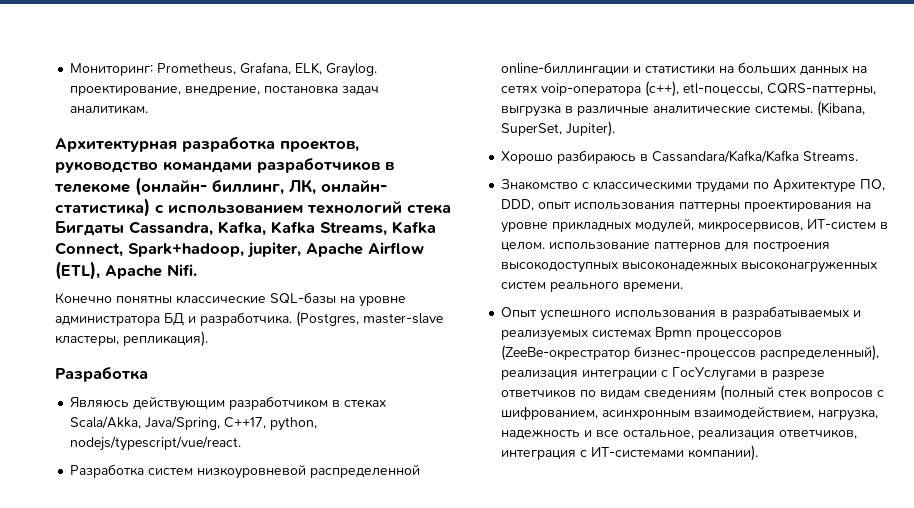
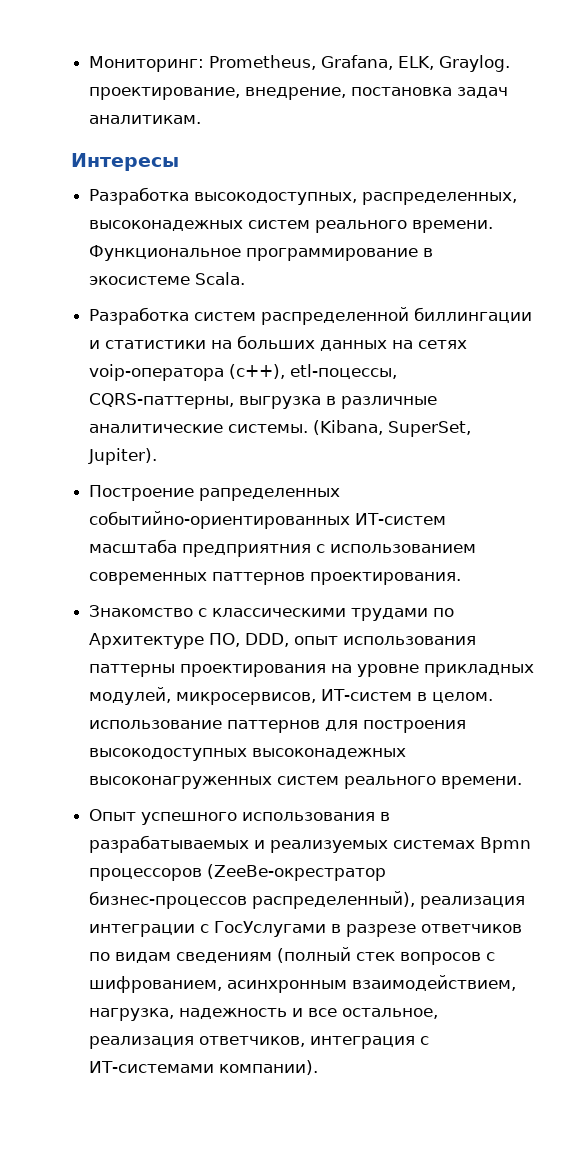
- Архитектурная разработка проектов, руководство командами разработчиков в телекоме (онлайн- биллинг, ЛК, онлайн- статистика) c использованием технологий стека Бигдаты Cassandra, Kafka, Kafka Streams, Kafka Connect, Spark+hadoop, jupiter, Apache Airflow (ETL), Apache Nifi.
- Конечно понятны классические SQL-базы на уровне администратора БД и разработчика. (Postgres, master-slave кластеры, репликация).
- Разработка
- Являюсь действующим разработчиком в стеках Scala/Akka, Java/Spring, C++17, python, nodejs/typescript/vue/react.
+ Интересы
+ Разработка высокодоступных, распределенных, высоконадежных систем реального времени. Функциональное программирование в экосистеме Scala.
- Разработка систем низкоуровневой распределенной online-биллингации и статистики на больших данных на сетях voip-оператора (c++), etl-поцессы, CQRS-паттерны, выгрузка в различные аналитические системы.
+ Разработка систем распределенной биллингации и статистики на больших данных на сетях voip-оператора (c++), etl-поцессы, CQRS-паттерны, выгрузка в различные аналитические системы.
- Хорошо разбираюсь в Cassandara/Kafka/Kafka Streams.
+ Построение рапределенных событийно-ориентированных ИТ-систем масштаба предприятния с использованием современных паттернов проектирования.

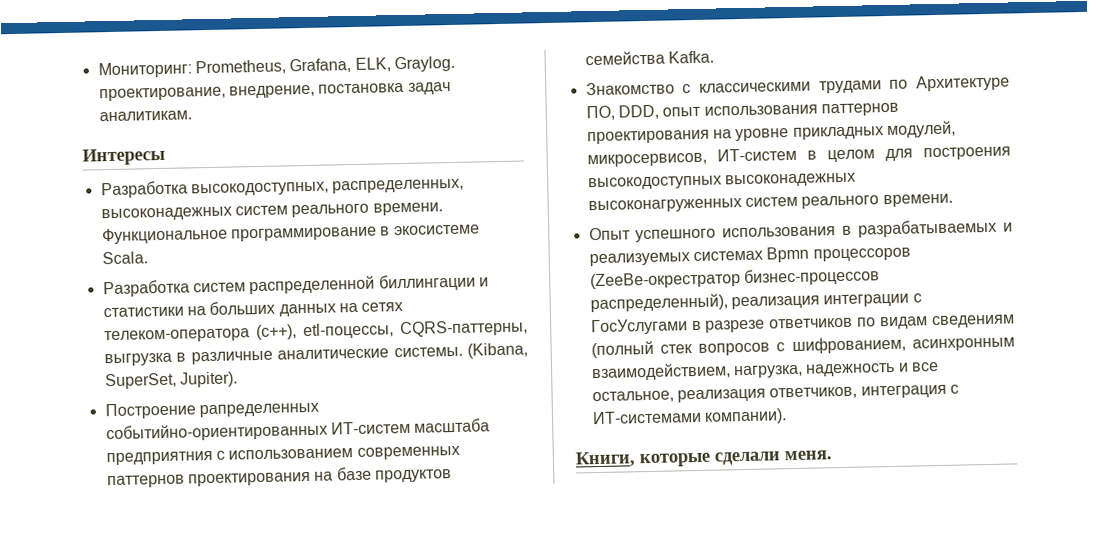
- Разработка систем распределенной биллингации и статистики на больших данных на сетях voip-оператора (c++), etl-поцессы, CQRS-паттерны, выгрузка в различные аналитические системы.
+ Разработка систем распределенной биллингации и статистики на больших данных на сетях телеком-оператора (c++), etl-поцессы, CQRS-паттерны, выгрузка в различные аналитические системы.
- Построение рапределенных событийно-ориентированных ИТ-систем масштаба предприятния с использованием современных паттернов проектирования.
+ Построение рапределенных событийно-ориентированных ИТ-систем масштаба предприятния с использованием современных паттернов проектирования на базе продуктов семейства Kafka.
- Знакомство с классическими трудами по Архитектуре ПО, DDD, опыт использования паттерны проектирования на уровне прикладных модулей, микросервисов, ИТ-систем в целом. использование паттернов для построения высокодоступных высоконадежных высоконагруженных систем реального времени.
+ Знакомство с классическими трудами по Архитектуре ПО, DDD, опыт использования паттернов проектирования на уровне прикладных модулей, микросервисов, ИТ-систем в целом для построения высокодоступных высоконадежных высоконагруженных систем реального времени.
+ Книги, которые сделали меня.

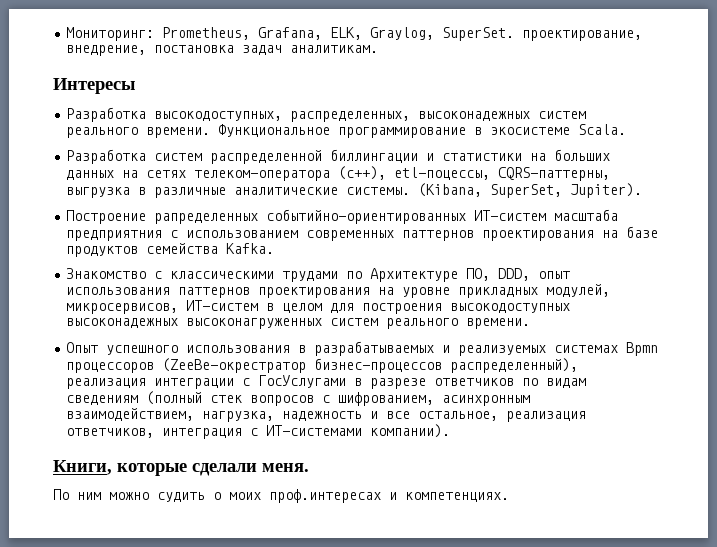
- Мониторинг: Prometheus, Grafana, ELK, Graylog. проектирование, внедрение, постановка задач аналитикам.
+ Мониторинг: Prometheus, Grafana, ELK, Graylog, SuperSet. проектирование, внедрение, постановка задач аналитикам.
+ По ним можно судить о моих проф.интересах и компетенциях.

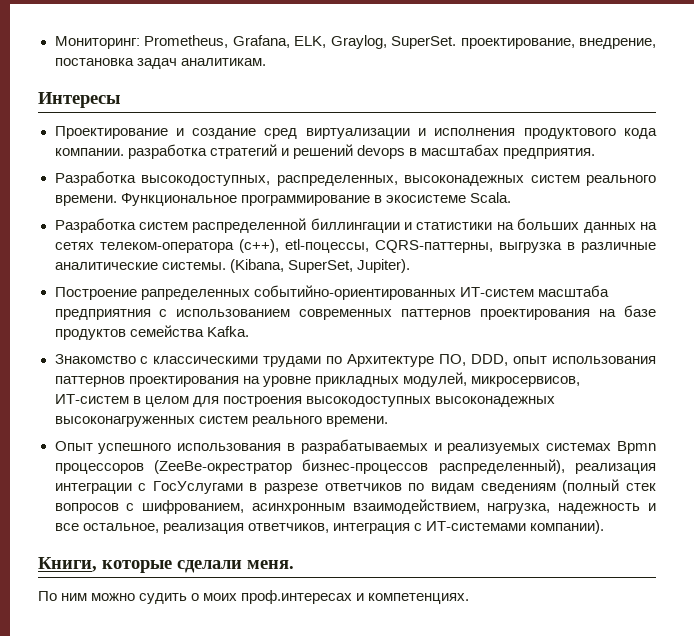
+ Проектирование и создание сред виртуализации и исполнения продуктового кода компании. разработка стратегий и решений devops в масштабах предприятия.

